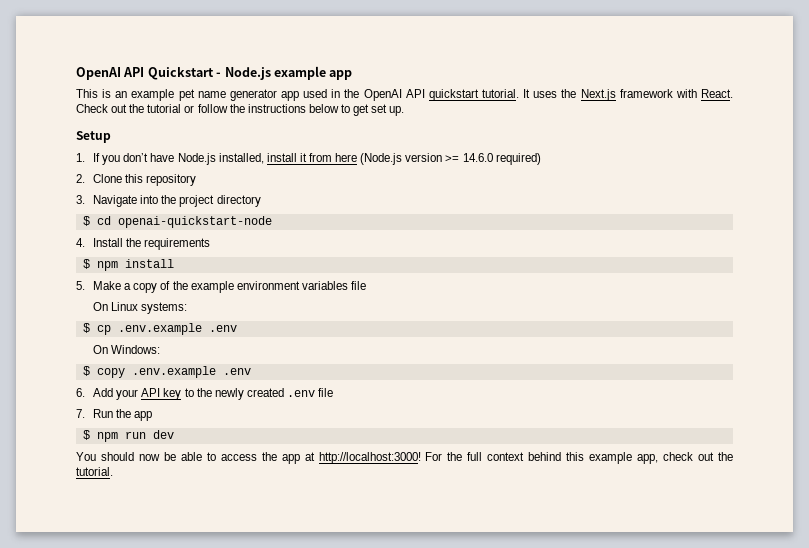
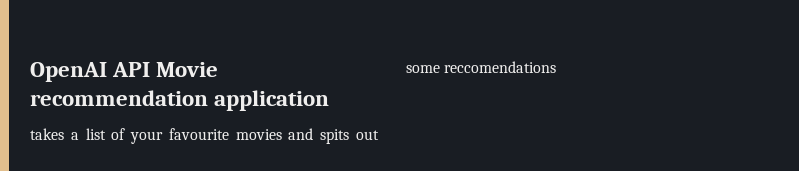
- OpenAI API Quickstart - Node.js example app
- This is an example pet name generator app used in the OpenAI API quickstart tutorial. It uses the Next.js framework with React. Check out the tutorial or follow the instructions below to get set up.
- Setup
- 1. If you don’t have Node.js installed, install it from here (Node.js version >= 14.6.0 required)
- 2. Clone this repository
- 3. Navigate into the project directory
- $ cd openai-quickstart-node
- 4. Install the requirements
- $ npm install
- 5. Make a copy of the example environment variables file
- On Linux systems:
- $ cp .env.example .env
- On Windows:
- $ copy .env.example .env
- 6. Add your API key to the newly created .env file
- 7. Run the app
- $ npm run dev
- You should now be able to access the app at http://localhost:3000! For the full context behind this example app, check out the tutorial.
+ OpenAI API Movie recommendation application
+ takes a list of your favourite movies and spits out some reccomendations

